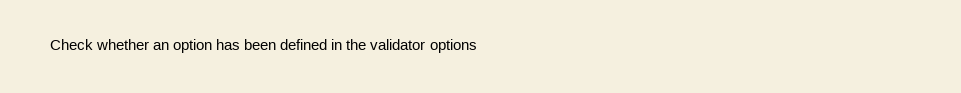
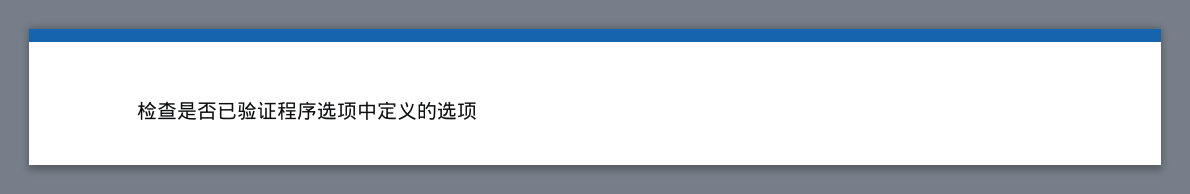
- Check whether an option has been defined in the validator options
+ 检查是否已验证程序选项中定义的选项

